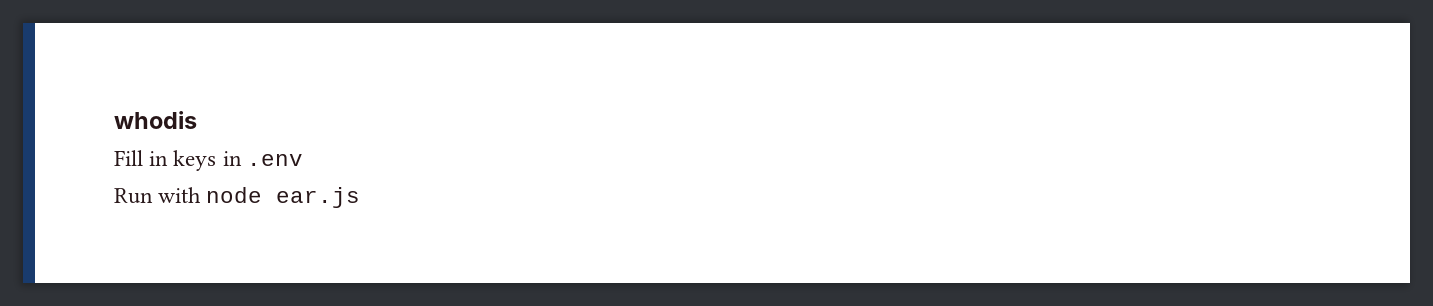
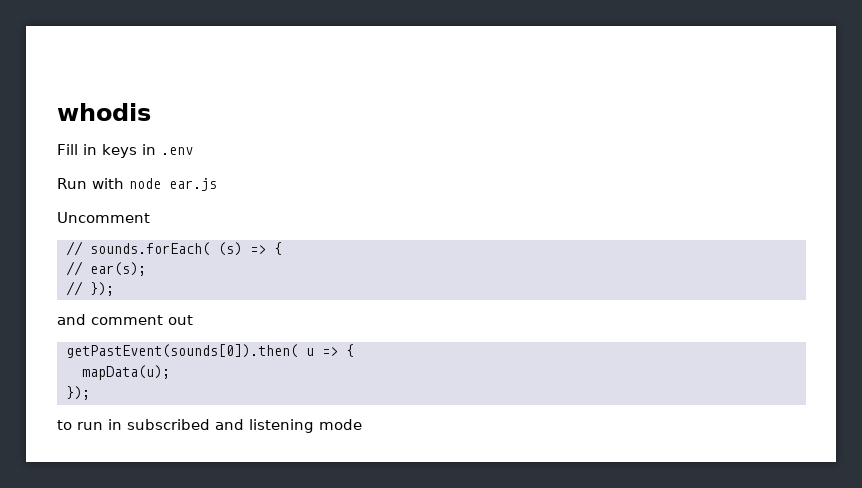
+ Uncomment
+ // sounds.forEach( (s) => {
+ // ear(s);
+ // });
+ and comment out
+ getPastEvent(sounds[0]).then( u => {
+ mapData(u);
+ });
+ to run in subscribed and listening mode

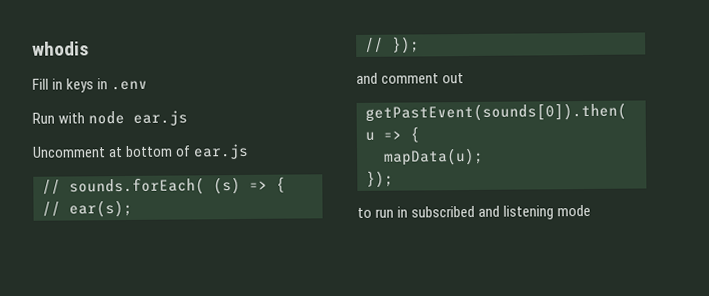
- Uncomment
+ Uncomment at bottom of ear.js

